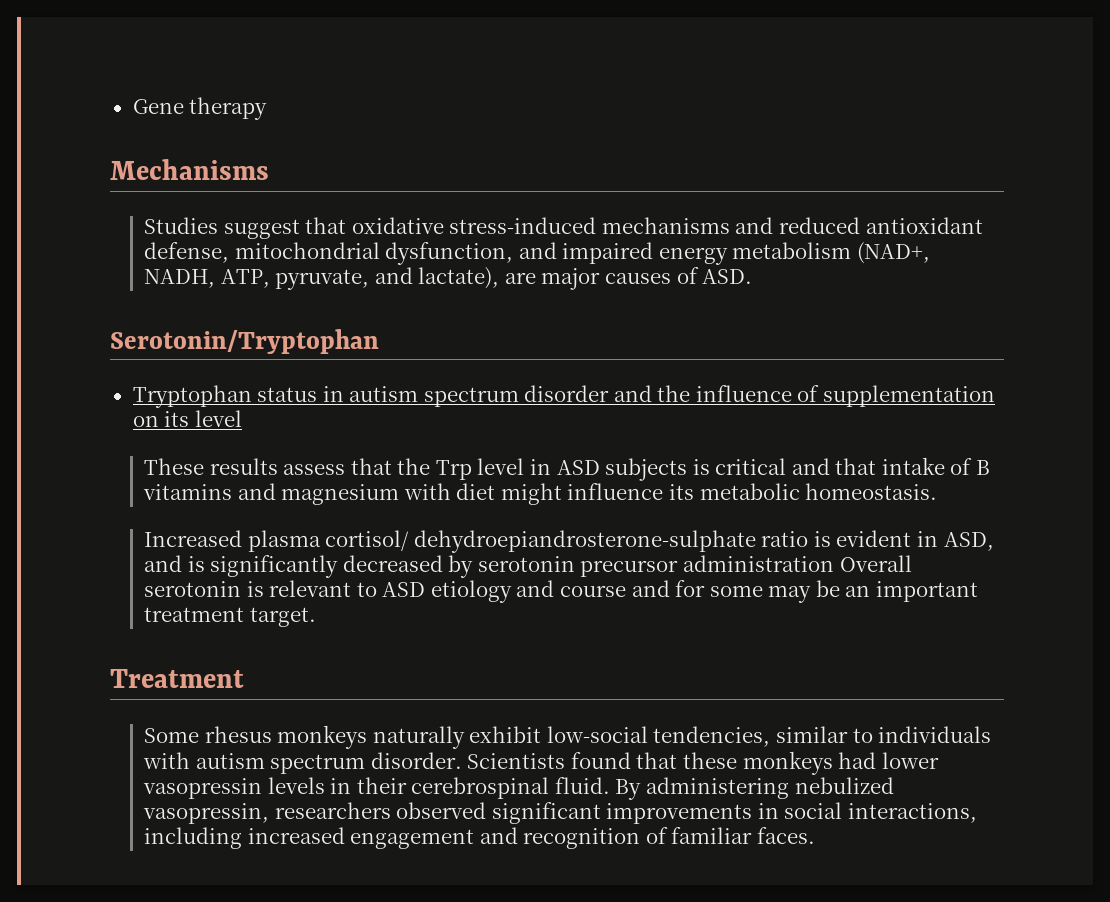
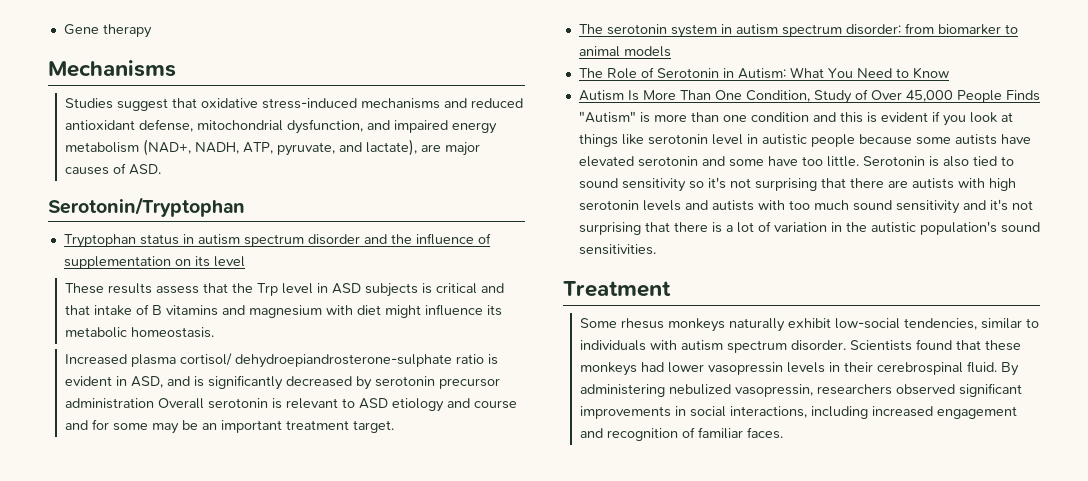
+ The serotonin system in autism spectrum disorder: from biomarker to animal models
+ The Role of Serotonin in Autism: What You Need to Know
+ Autism Is More Than One Condition, Study of Over 45,000 People Finds "Autism" is more than one condition and this is evident if you look at things like serotonin level in autistic people because some autists have elevated serotonin and some have too little. Serotonin is also tied to sound sensitivity so it's not surprising that there are autists with high serotonin levels and autists with too much sound sensitivity and it's not surprising that there is a lot of variation in the autistic population's sound sensitivities.

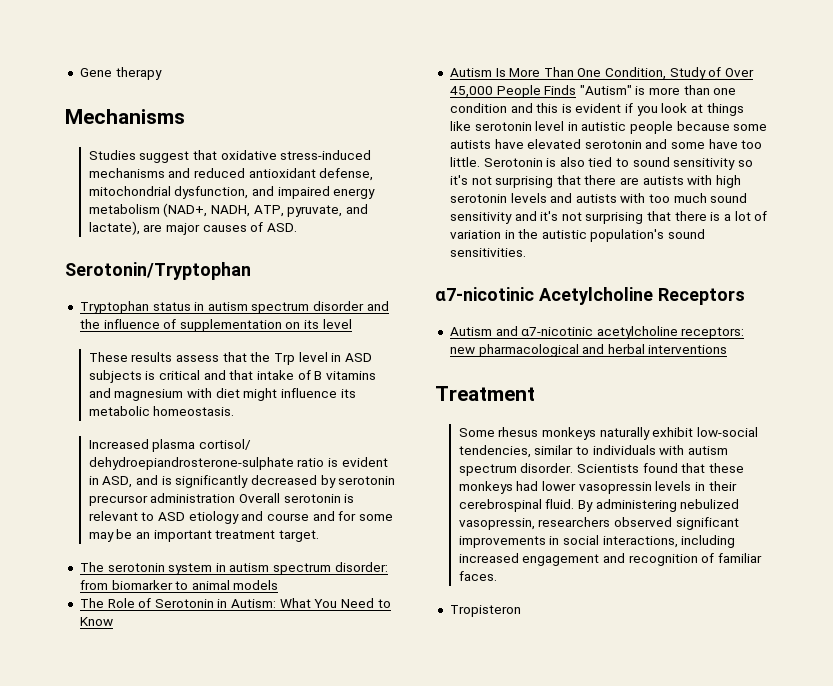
+ α7-nicotinic Acetylcholine Receptors
+ Autism and α7-nicotinic acetylcholine receptors: new pharmacological and herbal interventions
+ Tropisteron

